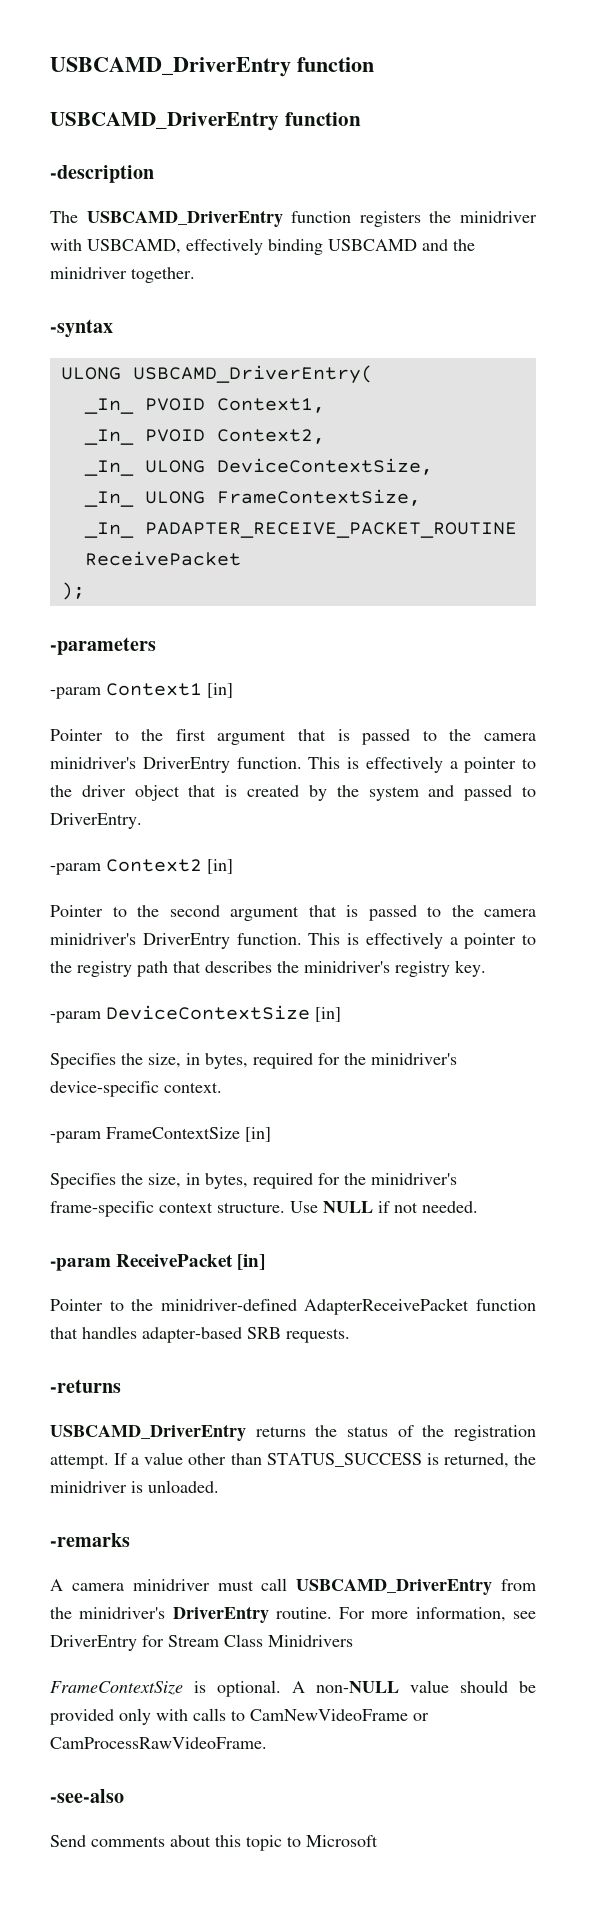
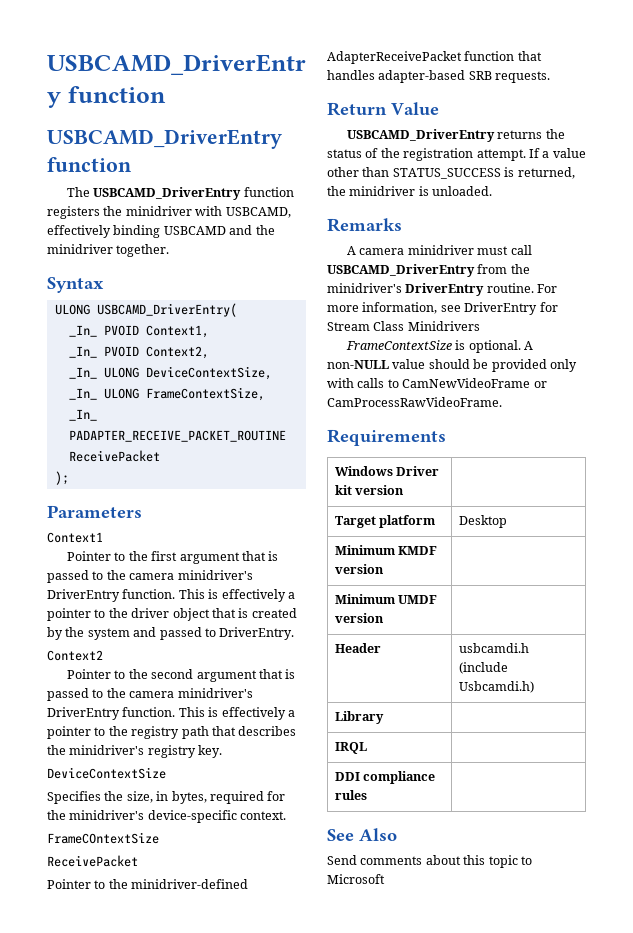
- -description
- -syntax
+ Syntax
- -parameters
- -param Context1 [in]
+ Parameters
+ Context1
- -param Context2 [in]
+ Context2
- -param DeviceContextSize [in]
+ DeviceContextSize
- -param FrameContextSize [in]
- Specifies the size, in bytes, required for the minidriver's frame-specific context structure. Use NULL if not needed.
- -param ReceivePacket [in]
+ FrameCOntextSize
+ ReceivePacket
- -returns
+ Return Value
- -remarks
+ Remarks
- -see-also
+ Requirements
+ Windows Driver kit version |
+ Target platform | Desktop
+ Minimum KMDF version |
+ Minimum UMDF version |
+ Header | usbcamdi.h (include Usbcamdi.h)
+ Library |
+ IRQL |
+ DDI compliance rules |
+ See Also

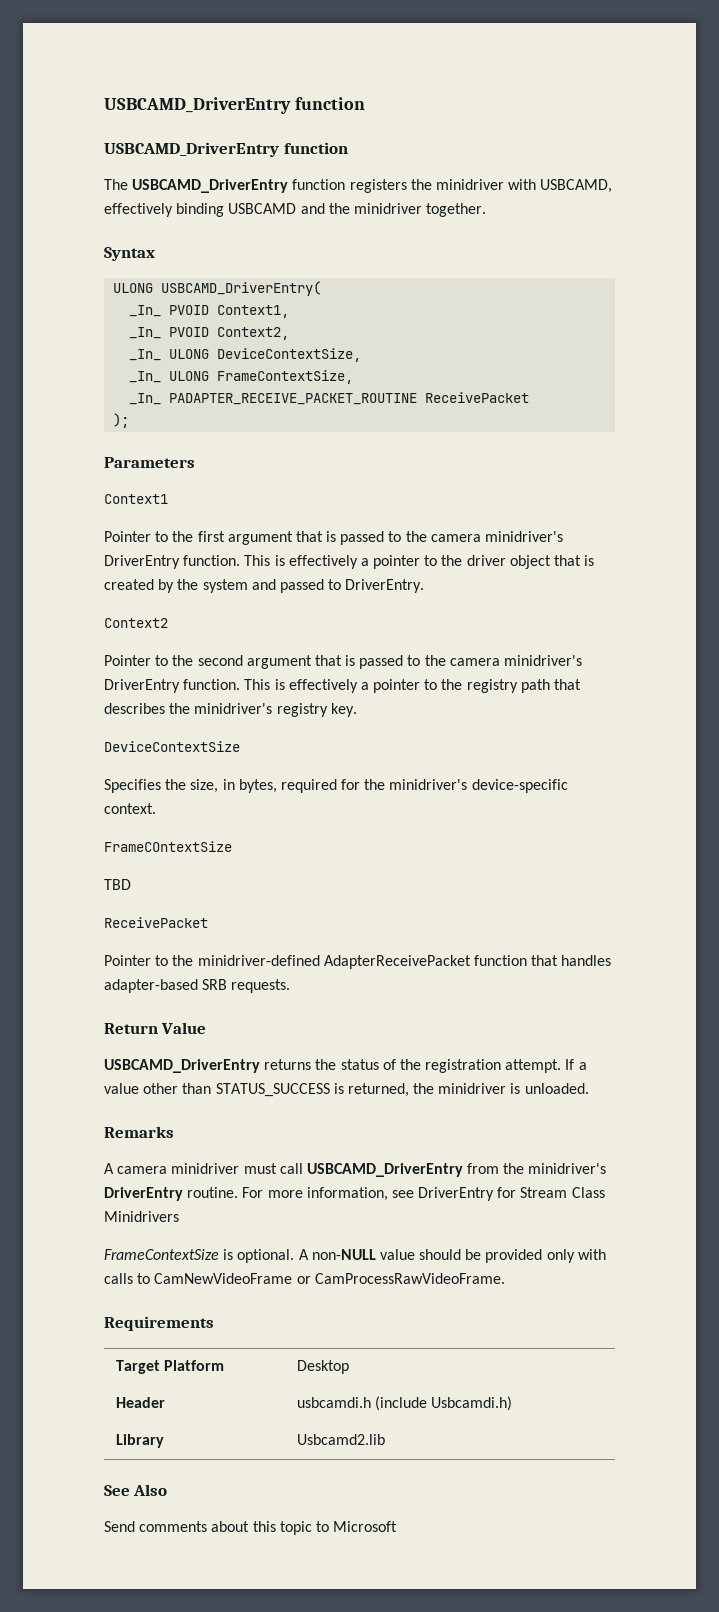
+ TBD
- Windows Driver kit version |
- Target platform | Desktop
+ Target Platform | Desktop
- Minimum KMDF version |
- Minimum UMDF version |
- Library |
- IRQL |
- DDI compliance rules |
+ Library | Usbcamd2.lib

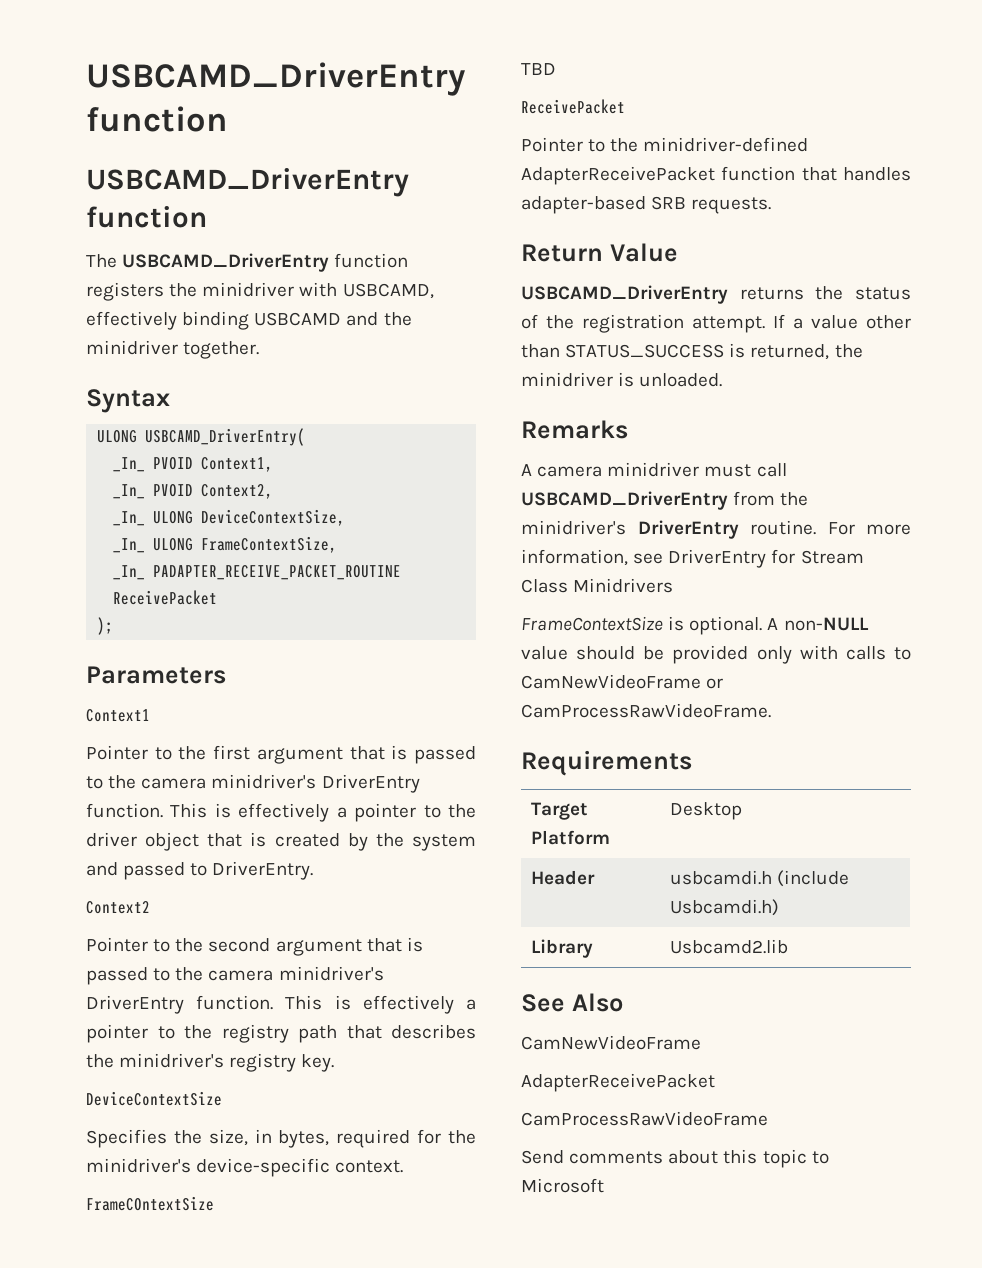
  See Also
+ CamNewVideoFrame
+ AdapterReceivePacket
+ CamProcessRawVideoFrame

